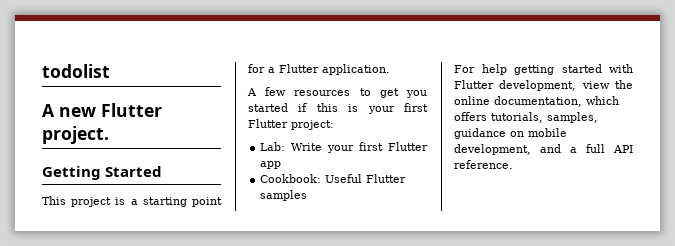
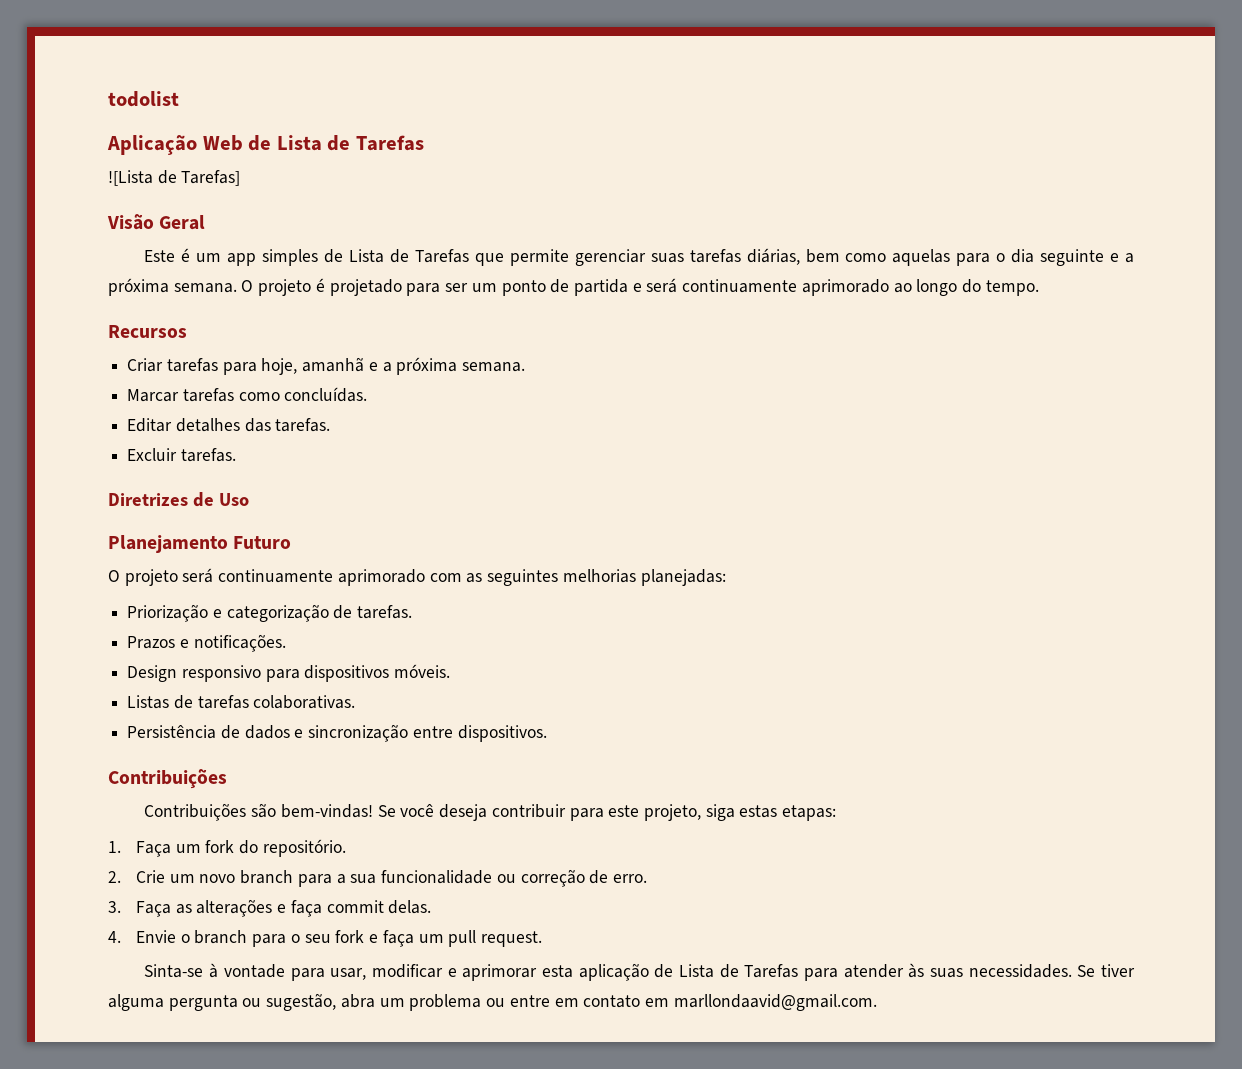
- A new Flutter project.
- Getting Started
- This project is a starting point for a Flutter application.
- A few resources to get you started if this is your first Flutter project:
- Lab: Write your first Flutter app
- Cookbook: Useful Flutter samples
- For help getting started with Flutter development, view the online documentation, which offers tutorials, samples, guidance on mobile development, and a full API reference.
+ Aplicação Web de Lista de Tarefas
+ ![Lista de Tarefas]
+ Visão Geral
+ Este é um app simples de Lista de Tarefas que permite gerenciar suas tarefas diárias, bem como aquelas para o dia seguinte e a próxima semana. O projeto é projetado para ser um ponto de partida e será continuamente aprimorado ao longo do tempo.
+ Recursos
+ Criar tarefas para hoje, amanhã e a próxima semana.
+ Marcar tarefas como concluídas.
+ Editar detalhes das tarefas.
+ Excluir tarefas.
+ Diretrizes de Uso
+ Planejamento Futuro
+ O projeto será continuamente aprimorado com as seguintes melhorias planejadas:
+ Priorização e categorização de tarefas.
+ Prazos e notificações.
+ Design responsivo para dispositivos móveis.
+ Listas de tarefas colaborativas.
+ Persistência de dados e sincronização entre dispositivos.
+ Contribuições
+ Contribuições são bem-vindas! Se você deseja contribuir para este projeto, siga estas etapas:
+ 1. Faça um fork do repositório.
+ 2. Crie um novo branch para a sua funcionalidade ou correção de erro.
+ 3. Faça as alterações e faça commit delas.
+ 4. Envie o branch para o seu fork e faça um pull request.
+ Sinta-se à vontade para usar, modificar e aprimorar esta aplicação de Lista de Tarefas para atender às suas necessidades. Se tiver alguma pergunta ou sugestão, abra um problema ou entre em contato em marllondaavid@gmail.com.

